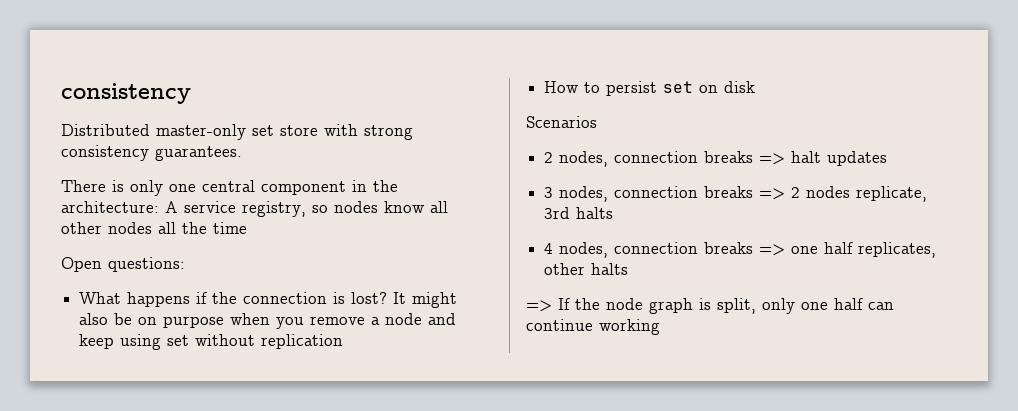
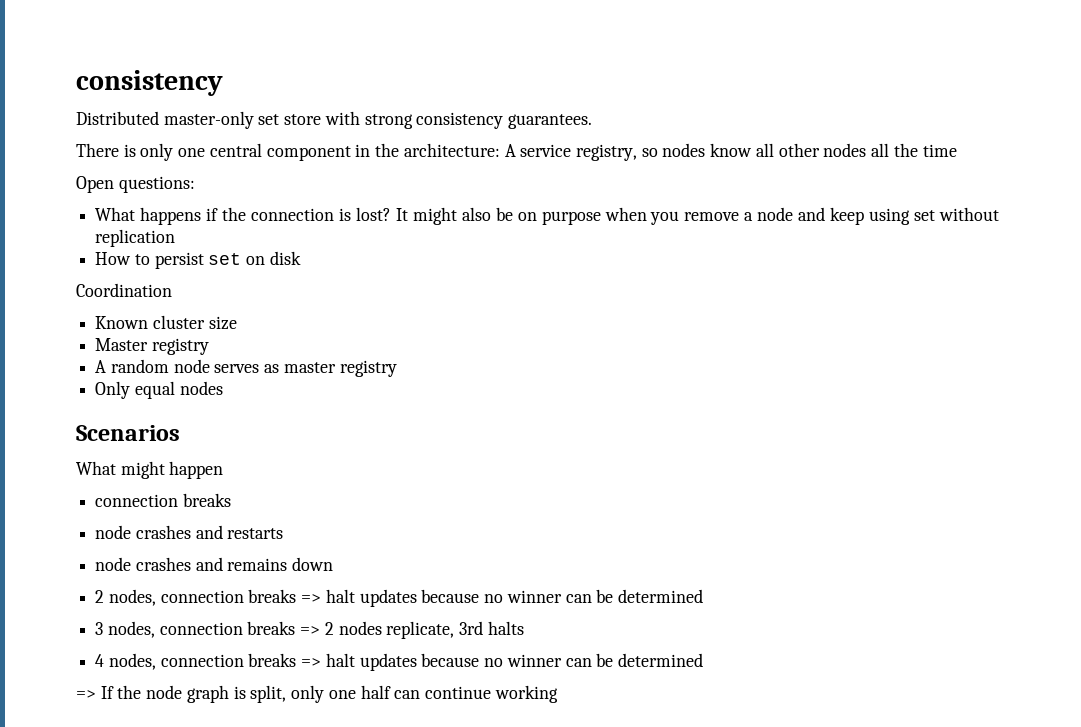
+ Coordination
+ Known cluster size
+ Master registry
+ A random node serves as master registry
+ Only equal nodes
  Scenarios
+ What might happen
+ connection breaks
+ node crashes and restarts
+ node crashes and remains down
- 2 nodes, connection breaks => halt updates
+ 2 nodes, connection breaks => halt updates because no winner can be determined
- 4 nodes, connection breaks => one half replicates, other halts
+ 4 nodes, connection breaks => halt updates because no winner can be determined

